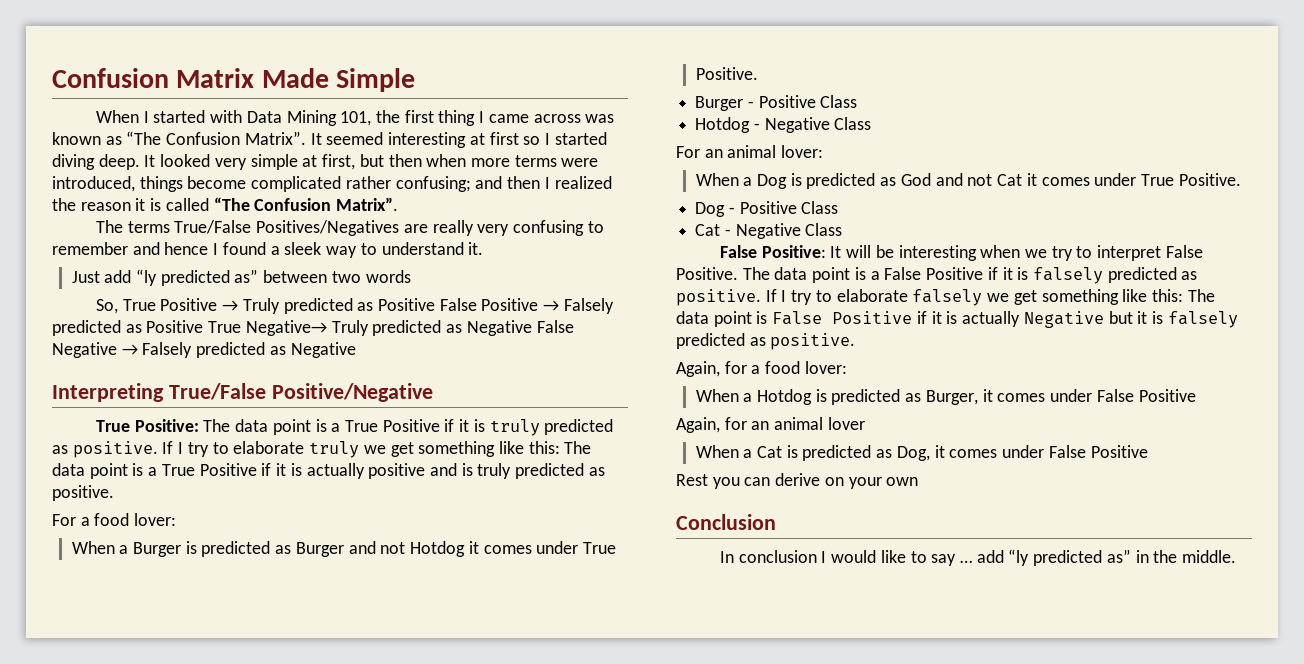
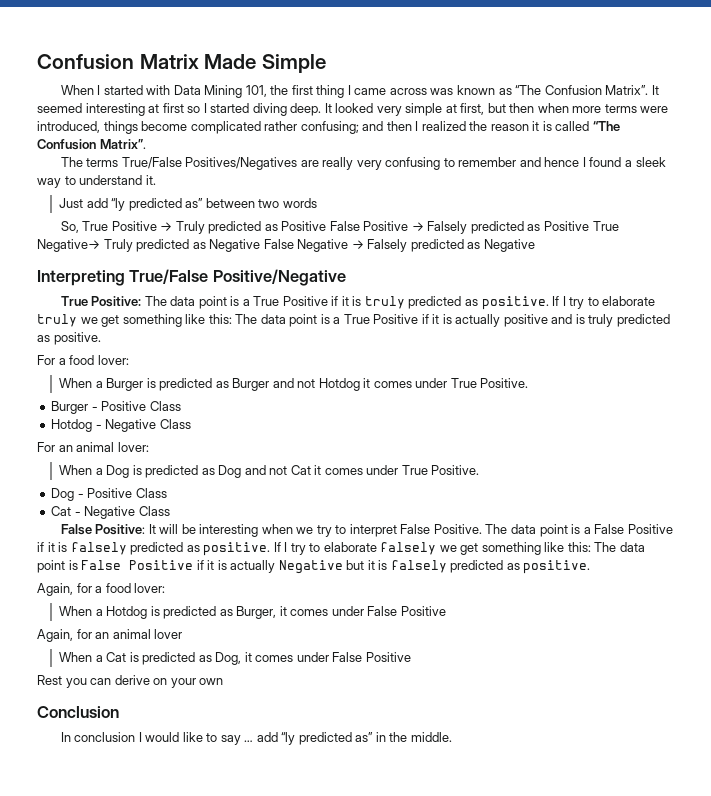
- When a Dog is predicted as God and not Cat it comes under True Positive.
+ When a Dog is predicted as Dog and not Cat it comes under True Positive.

